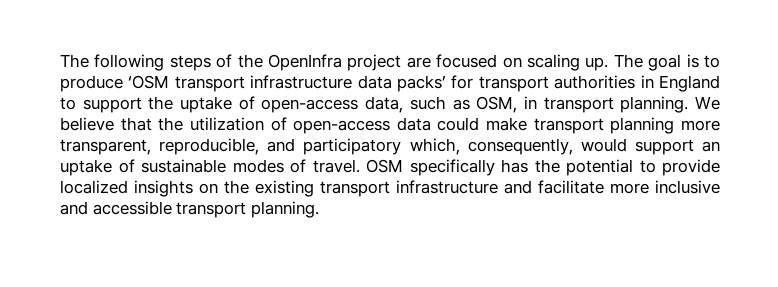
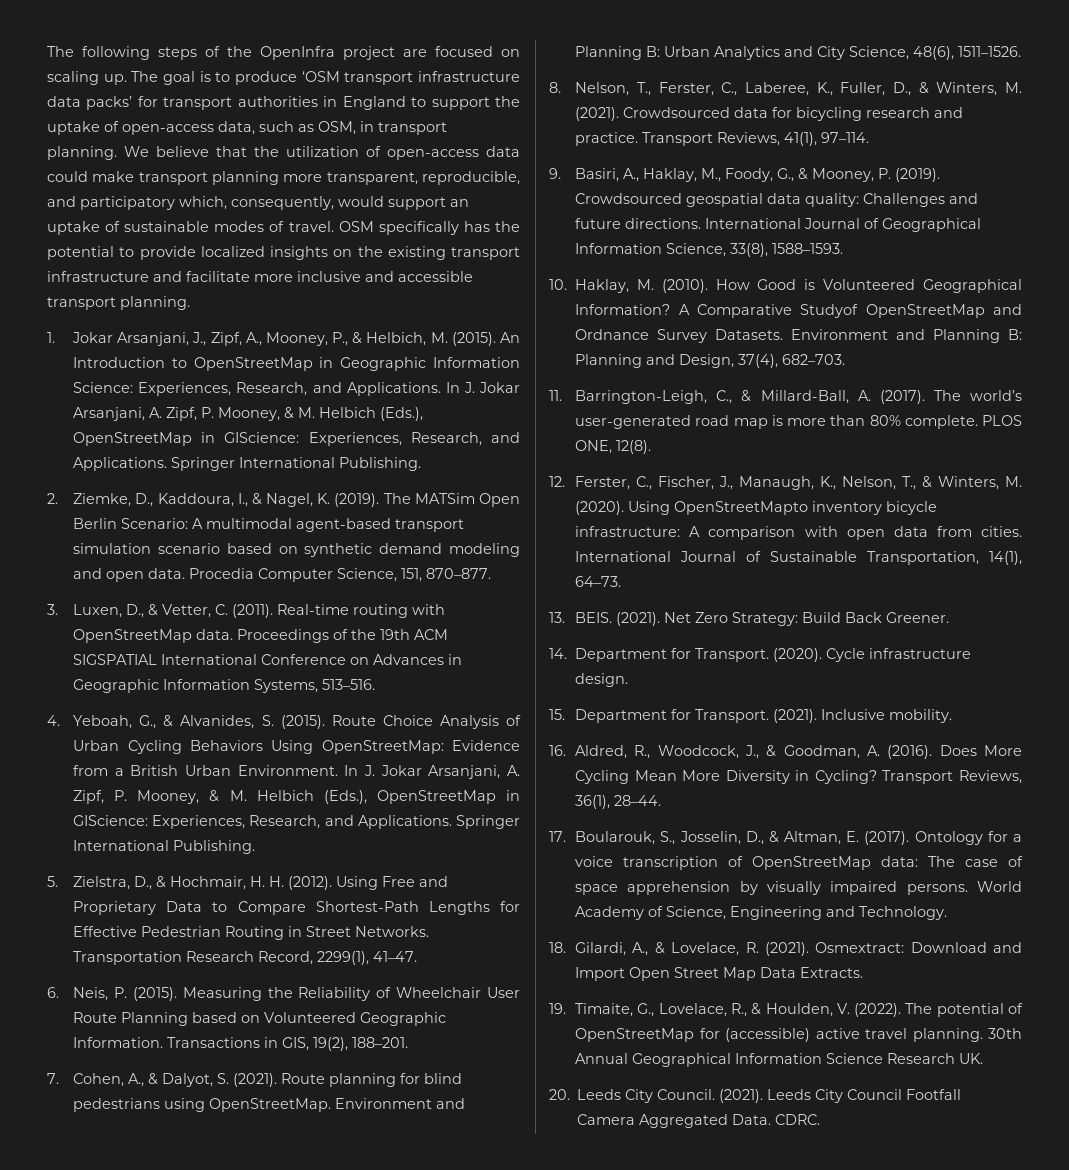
+ 1. Jokar Arsanjani, J., Zipf, A., Mooney, P., & Helbich, M. (2015). An Introduction to OpenStreetMap in Geographic Information Science: Experiences, Research, and Applications. In J. Jokar Arsanjani, A. Zipf, P. Mooney, & M. Helbich (Eds.), OpenStreetMap in GIScience: Experiences, Research, and Applications. Springer International Publishing.
+ 2. Ziemke, D., Kaddoura, I., & Nagel, K. (2019). The MATSim Open Berlin Scenario: A multimodal agent-based transport simulation scenario based on synthetic demand modeling and open data. Procedia Computer Science, 151, 870–877.
+ 3. Luxen, D., & Vetter, C. (2011). Real-time routing with OpenStreetMap data. Proceedings of the 19th ACM SIGSPATIAL International Conference on Advances in Geographic Information Systems, 513–516.
+ 4. Yeboah, G., & Alvanides, S. (2015). Route Choice Analysis of Urban Cycling Behaviors Using OpenStreetMap: Evidence from a British Urban Environment. In J. Jokar Arsanjani, A. Zipf, P. Mooney, & M. Helbich (Eds.), OpenStreetMap in GIScience: Experiences, Research, and Applications. Springer International Publishing.
+ 5. Zielstra, D., & Hochmair, H. H. (2012). Using Free and Proprietary Data to Compare Shortest-Path Lengths for Effective Pedestrian Routing in Street Networks. Transportation Research Record, 2299(1), 41–47.
+ 6. Neis, P. (2015). Measuring the Reliability of Wheelchair User Route Planning based on Volunteered Geographic Information. Transactions in GIS, 19(2), 188–201.
+ 7. Cohen, A., & Dalyot, S. (2021). Route planning for blind pedestrians using OpenStreetMap. Environment and Planning B: Urban Analytics and City Science, 48(6), 1511–1526.
+ 8. Nelson, T., Ferster, C., Laberee, K., Fuller, D., & Winters, M. (2021). Crowdsourced data for bicycling research and practice. Transport Reviews, 41(1), 97–114.
+ 9. Basiri, A., Haklay, M., Foody, G., & Mooney, P. (2019). Crowdsourced geospatial data quality: Challenges and future directions. International Journal of Geographical Information Science, 33(8), 1588–1593.
+ 10. Haklay, M. (2010). How Good is Volunteered Geographical Information? A Comparative Studyof OpenStreetMap and Ordnance Survey Datasets. Environment and Planning B: Planning and Design, 37(4), 682–703.
+ 11. Barrington-Leigh, C., & Millard-Ball, A. (2017). The world’s user-generated road map is more than 80% complete. PLOS ONE, 12(8).
+ 12. Ferster, C., Fischer, J., Manaugh, K., Nelson, T., & Winters, M. (2020). Using OpenStreetMapto inventory bicycle infrastructure: A comparison with open data from cities. International Journal of Sustainable Transportation, 14(1), 64–73.
+ 13. BEIS. (2021). Net Zero Strategy: Build Back Greener.
+ 14. Department for Transport. (2020). Cycle infrastructure design.
+ 15. Department for Transport. (2021). Inclusive mobility.
+ 16. Aldred, R., Woodcock, J., & Goodman, A. (2016). Does More Cycling Mean More Diversity in Cycling? Transport Reviews, 36(1), 28–44.
+ 17. Boularouk, S., Josselin, D., & Altman, E. (2017). Ontology for a voice transcription of OpenStreetMap data: The case of space apprehension by visually impaired persons. World Academy of Science, Engineering and Technology.
+ 18. Gilardi, A., & Lovelace, R. (2021). Osmextract: Download and Import Open Street Map Data Extracts.
+ 19. Timaite, G., Lovelace, R., & Houlden, V. (2022). The potential of OpenStreetMap for (accessible) active travel planning. 30th Annual Geographical Information Science Research UK.
+ 20. Leeds City Council. (2021). Leeds City Council Footfall Camera Aggregated Data. CDRC.

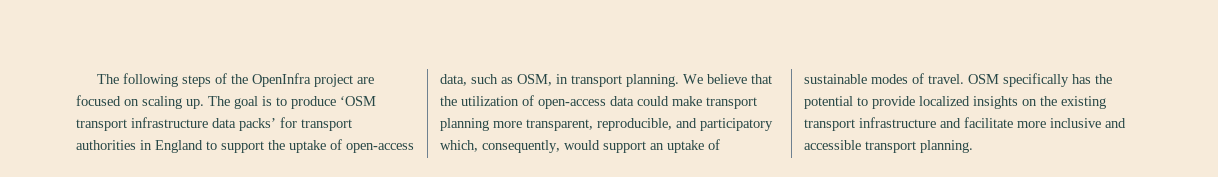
- 1. Jokar Arsanjani, J., Zipf, A., Mooney, P., & Helbich, M. (2015). An Introduction to OpenStreetMap in Geographic Information Science: Experiences, Research, and Applications. In J. Jokar Arsanjani, A. Zipf, P. Mooney, & M. Helbich (Eds.), OpenStreetMap in GIScience: Experiences, Research, and Applications. Springer International Publishing.
- 2. Ziemke, D., Kaddoura, I., & Nagel, K. (2019). The MATSim Open Berlin Scenario: A multimodal agent-based transport simulation scenario based on synthetic demand modeling and open data. Procedia Computer Science, 151, 870–877.
- 3. Luxen, D., & Vetter, C. (2011). Real-time routing with OpenStreetMap data. Proceedings of the 19th ACM SIGSPATIAL International Conference on Advances in Geographic Information Systems, 513–516.
- 4. Yeboah, G., & Alvanides, S. (2015). Route Choice Analysis of Urban Cycling Behaviors Using OpenStreetMap: Evidence from a British Urban Environment. In J. Jokar Arsanjani, A. Zipf, P. Mooney, & M. Helbich (Eds.), OpenStreetMap in GIScience: Experiences, Research, and Applications. Springer International Publishing.
- 5. Zielstra, D., & Hochmair, H. H. (2012). Using Free and Proprietary Data to Compare Shortest-Path Lengths for Effective Pedestrian Routing in Street Networks. Transportation Research Record, 2299(1), 41–47.
- 6. Neis, P. (2015). Measuring the Reliability of Wheelchair User Route Planning based on Volunteered Geographic Information. Transactions in GIS, 19(2), 188–201.
- 7. Cohen, A., & Dalyot, S. (2021). Route planning for blind pedestrians using OpenStreetMap. Environment and Planning B: Urban Analytics and City Science, 48(6), 1511–1526.
- 8. Nelson, T., Ferster, C., Laberee, K., Fuller, D., & Winters, M. (2021). Crowdsourced data for bicycling research and practice. Transport Reviews, 41(1), 97–114.
- 9. Basiri, A., Haklay, M., Foody, G., & Mooney, P. (2019). Crowdsourced geospatial data quality: Challenges and future directions. International Journal of Geographical Information Science, 33(8), 1588–1593.
- 10. Haklay, M. (2010). How Good is Volunteered Geographical Information? A Comparative Studyof OpenStreetMap and Ordnance Survey Datasets. Environment and Planning B: Planning and Design, 37(4), 682–703.
- 11. Barrington-Leigh, C., & Millard-Ball, A. (2017). The world’s user-generated road map is more than 80% complete. PLOS ONE, 12(8).
- 12. Ferster, C., Fischer, J., Manaugh, K., Nelson, T., & Winters, M. (2020). Using OpenStreetMapto inventory bicycle infrastructure: A comparison with open data from cities. International Journal of Sustainable Transportation, 14(1), 64–73.
- 13. BEIS. (2021). Net Zero Strategy: Build Back Greener.
- 14. Department for Transport. (2020). Cycle infrastructure design.
- 15. Department for Transport. (2021). Inclusive mobility.
- 16. Aldred, R., Woodcock, J., & Goodman, A. (2016). Does More Cycling Mean More Diversity in Cycling? Transport Reviews, 36(1), 28–44.
- 17. Boularouk, S., Josselin, D., & Altman, E. (2017). Ontology for a voice transcription of OpenStreetMap data: The case of space apprehension by visually impaired persons. World Academy of Science, Engineering and Technology.
- 18. Gilardi, A., & Lovelace, R. (2021). Osmextract: Download and Import Open Street Map Data Extracts.
- 19. Timaite, G., Lovelace, R., & Houlden, V. (2022). The potential of OpenStreetMap for (accessible) active travel planning. 30th Annual Geographical Information Science Research UK.
- 20. Leeds City Council. (2021). Leeds City Council Footfall Camera Aggregated Data. CDRC.

